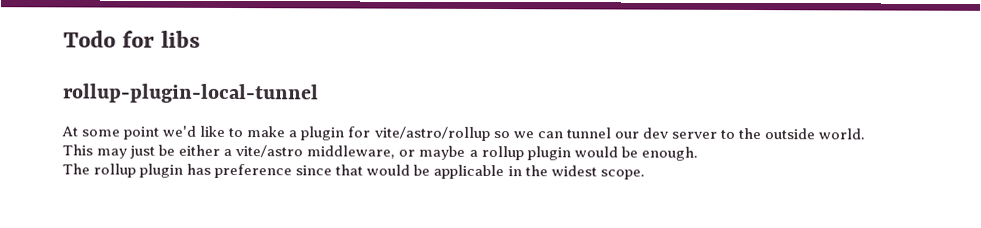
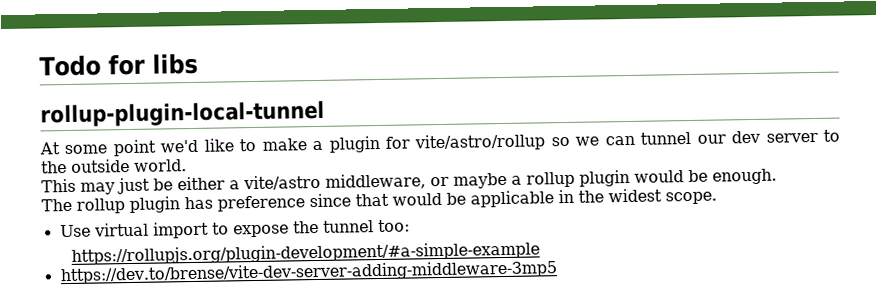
+ Use virtual import to expose the tunnel too:
+ https://rollupjs.org/plugin-development/#a-simple-example
+ https://dev.to/brense/vite-dev-server-adding-middleware-3mp5

